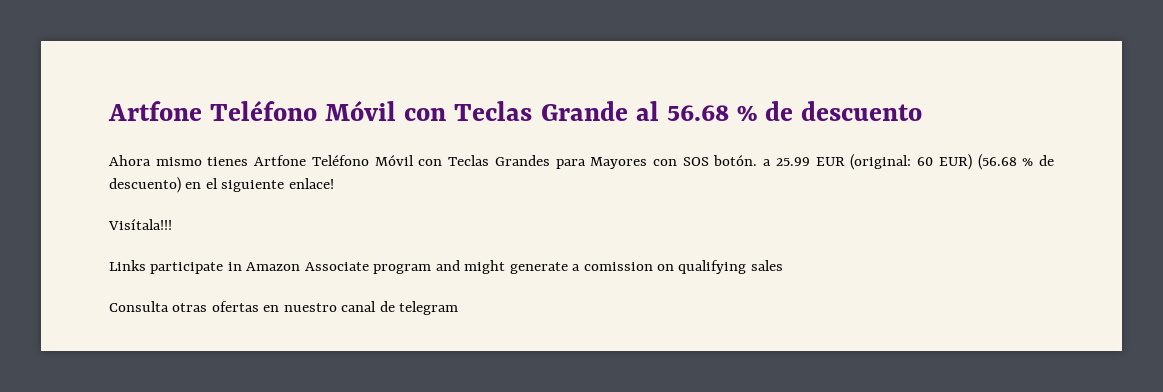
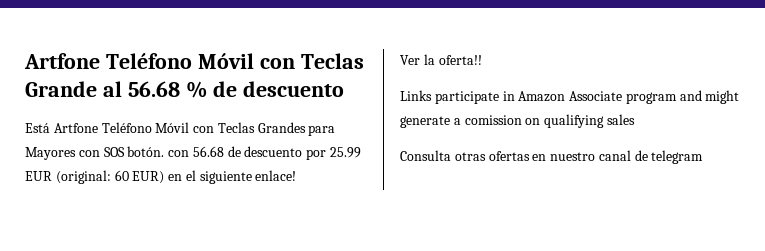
- Ahora mismo tienes Artfone Teléfono Móvil con Teclas Grandes para Mayores con SOS botón. a 25.99 EUR (original: 60 EUR) (56.68 % de descuento) en el siguiente enlace!
+ Está Artfone Teléfono Móvil con Teclas Grandes para Mayores con SOS botón. con 56.68 de descuento por 25.99 EUR (original: 60 EUR) en el siguiente enlace!
- Visítala!!!
+ Ver la oferta!!

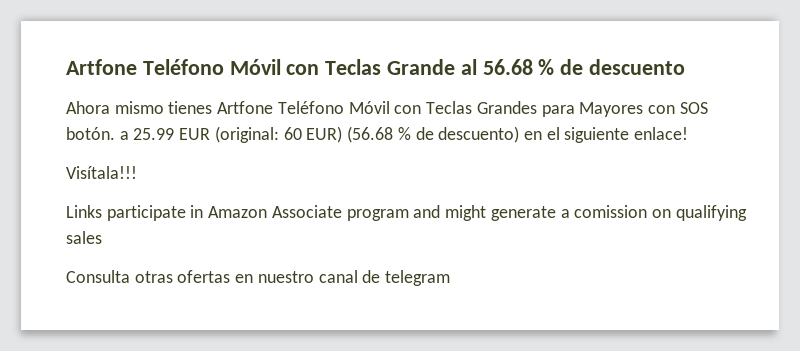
- Está Artfone Teléfono Móvil con Teclas Grandes para Mayores con SOS botón. con 56.68 de descuento por 25.99 EUR (original: 60 EUR) en el siguiente enlace!
+ Ahora mismo tienes Artfone Teléfono Móvil con Teclas Grandes para Mayores con SOS botón. a 25.99 EUR (original: 60 EUR) (56.68 % de descuento) en el siguiente enlace!
- Ver la oferta!!
+ Visítala!!!

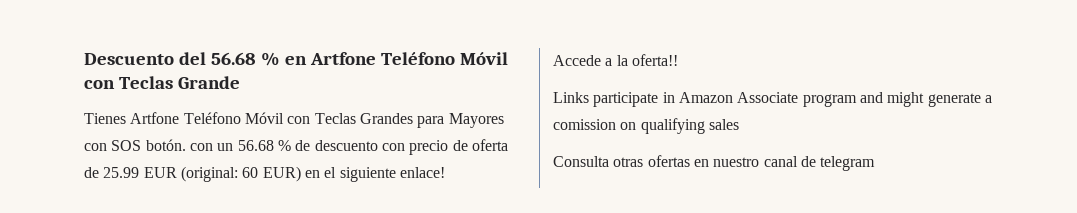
- Artfone Teléfono Móvil con Teclas Grande al 56.68 % de descuento
- Ahora mismo tienes Artfone Teléfono Móvil con Teclas Grandes para Mayores con SOS botón. a 25.99 EUR (original: 60 EUR) (56.68 % de descuento) en el siguiente enlace!
+ Descuento del 56.68 % en Artfone Teléfono Móvil con Teclas Grande
+ Tienes Artfone Teléfono Móvil con Teclas Grandes para Mayores con SOS botón. con un 56.68 % de descuento con precio de oferta de 25.99 EUR (original: 60 EUR) en el siguiente enlace!
- Visítala!!!
+ Accede a la oferta!!

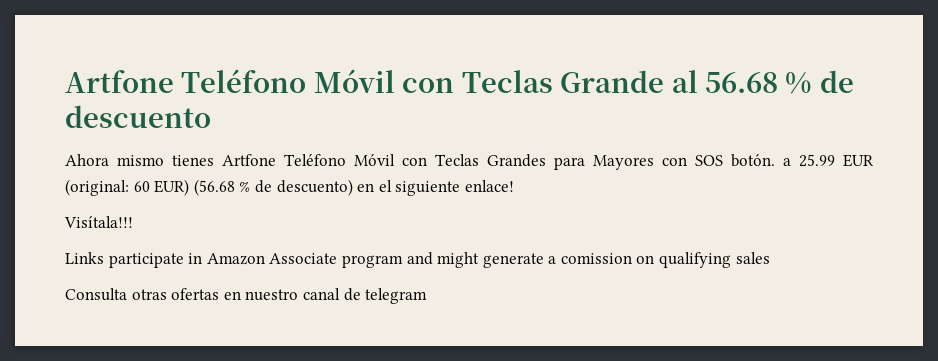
- Descuento del 56.68 % en Artfone Teléfono Móvil con Teclas Grande
- Tienes Artfone Teléfono Móvil con Teclas Grandes para Mayores con SOS botón. con un 56.68 % de descuento con precio de oferta de 25.99 EUR (original: 60 EUR) en el siguiente enlace!
+ Artfone Teléfono Móvil con Teclas Grande al 56.68 % de descuento
+ Ahora mismo tienes Artfone Teléfono Móvil con Teclas Grandes para Mayores con SOS botón. a 25.99 EUR (original: 60 EUR) (56.68 % de descuento) en el siguiente enlace!
- Accede a la oferta!!
+ Visítala!!!

